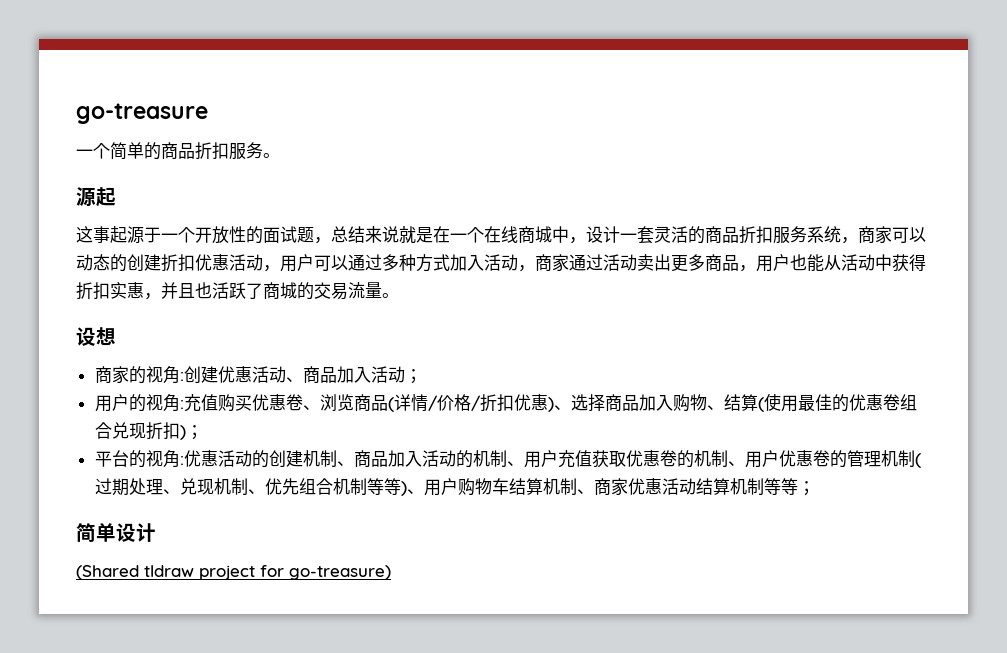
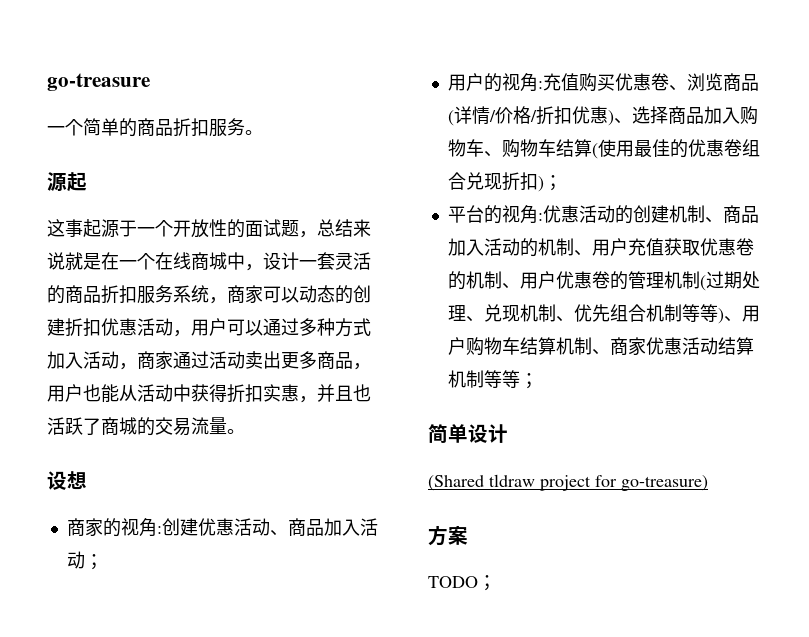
- 用户的视角:充值购买优惠卷、浏览商品(详情/价格/折扣优惠)、选择商品加入购物、结算(使用最佳的优惠卷组合兑现折扣)；
+ 用户的视角:充值购买优惠卷、浏览商品(详情/价格/折扣优惠)、选择商品加入购物车、购物车结算(使用最佳的优惠卷组合兑现折扣)；
+ 方案
+ TODO；

